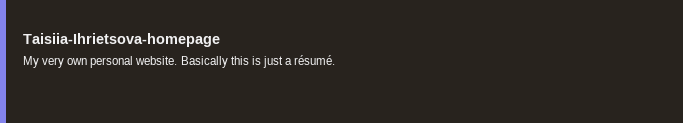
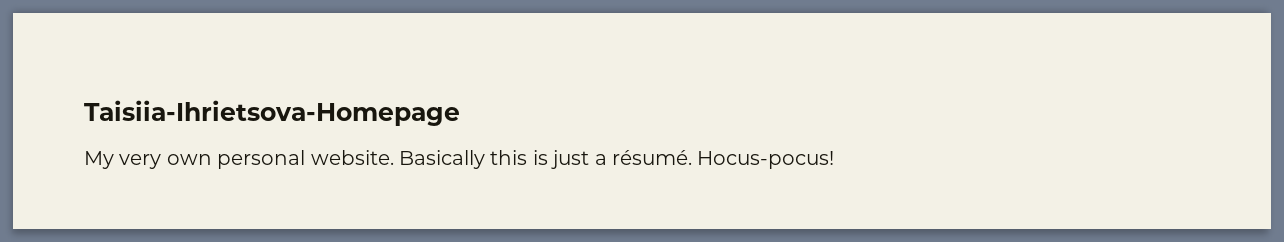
- Taisiia-Ihrietsova-homepage
+ Taisiia-Ihrietsova-Homepage
+ Hocus-pocus!

